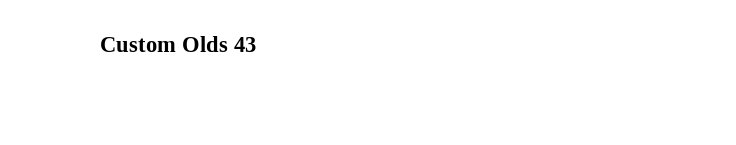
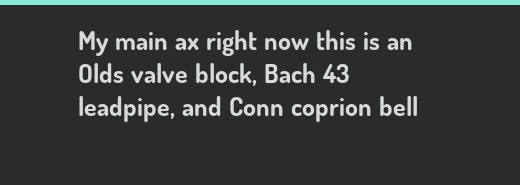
- Custom Olds 43
+ My main ax right now this is an Olds valve block, Bach 43 leadpipe, and Conn coprion bell

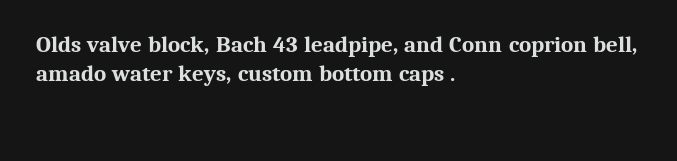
- My main ax right now this is an Olds valve block, Bach 43 leadpipe, and Conn coprion bell
+ Olds valve block, Bach 43 leadpipe, and Conn coprion bell, amado water keys, custom bottom caps .

